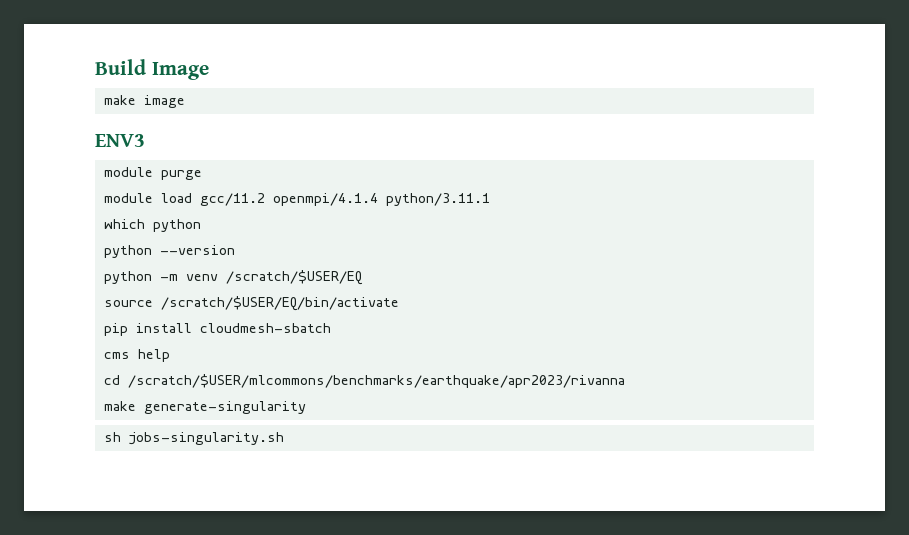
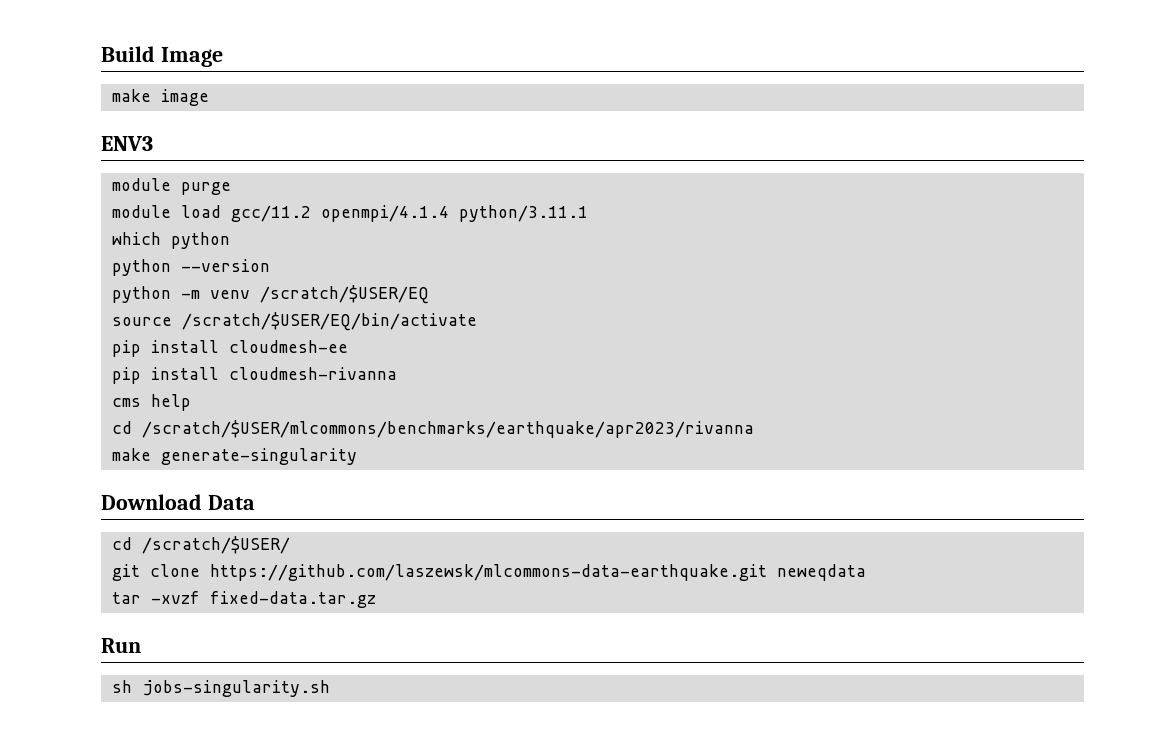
- pip install cloudmesh-sbatch
+ pip install cloudmesh-ee
+ pip install cloudmesh-rivanna
+ Download Data
+ cd /scratch/$USER/
+ git clone https://github.com/laszewsk/mlcommons-data-earthquake.git neweqdata
+ tar -xvzf fixed-data.tar.gz
+ Run

